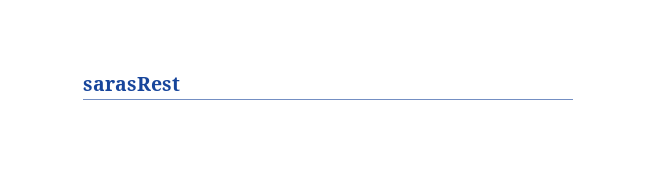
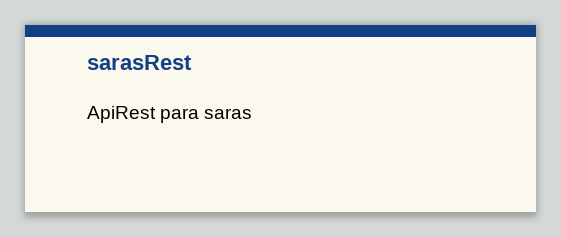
+ ApiRest para saras

